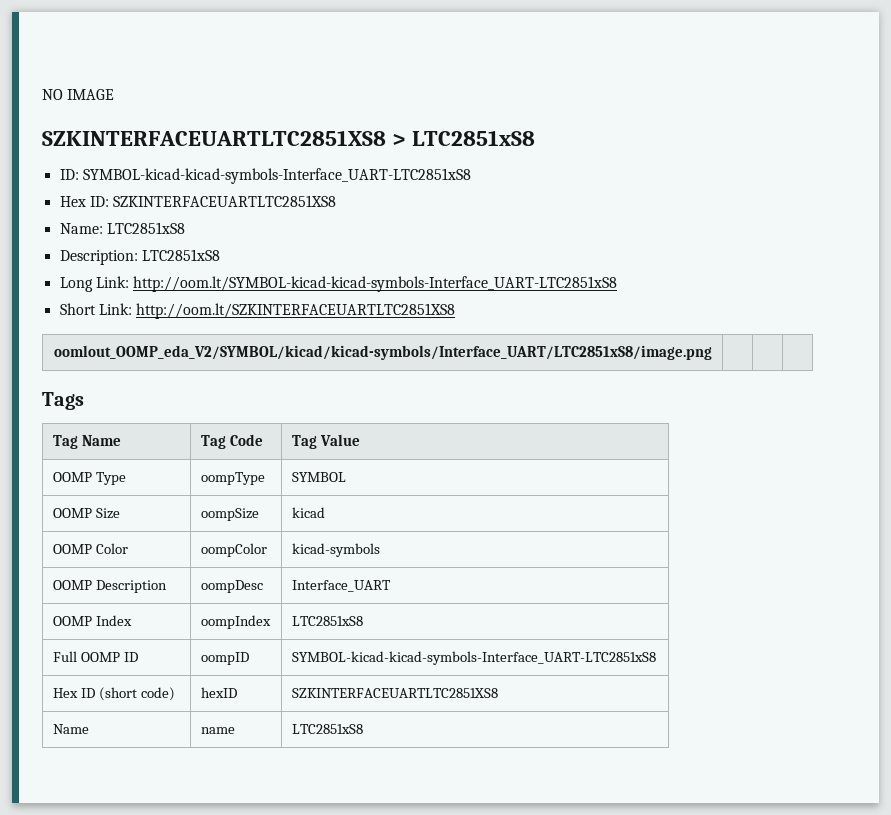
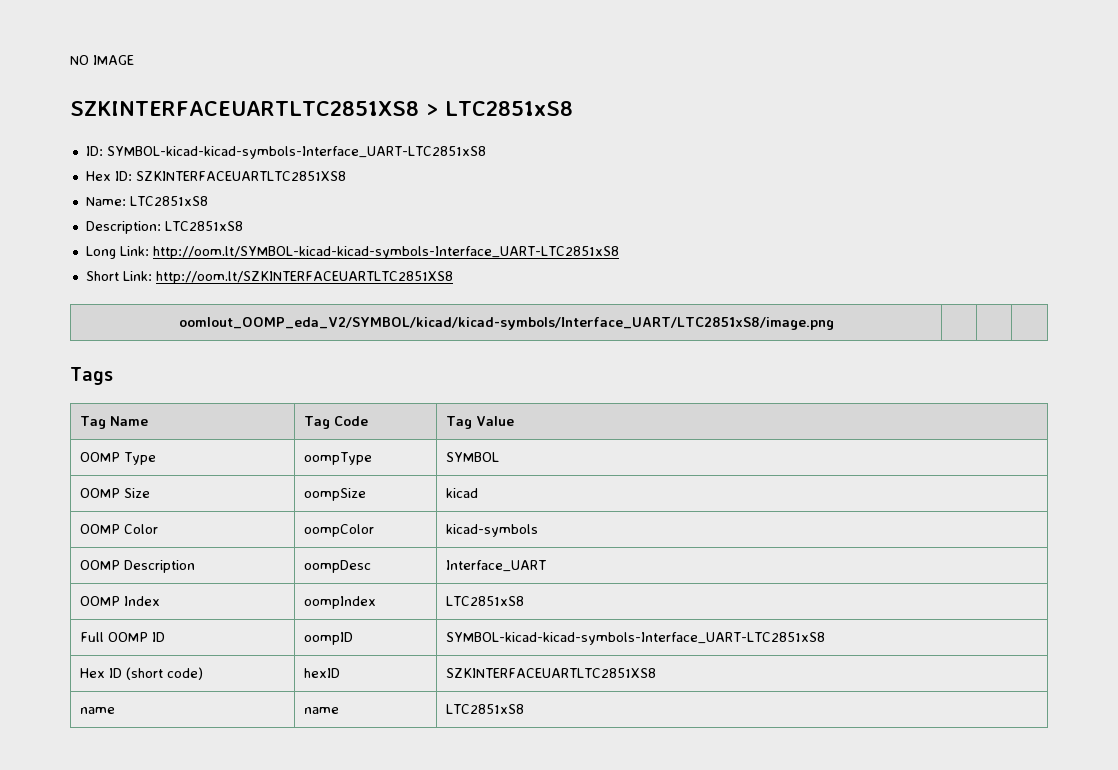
- Name | name | LTC2851xS8
+ name | name | LTC2851xS8

